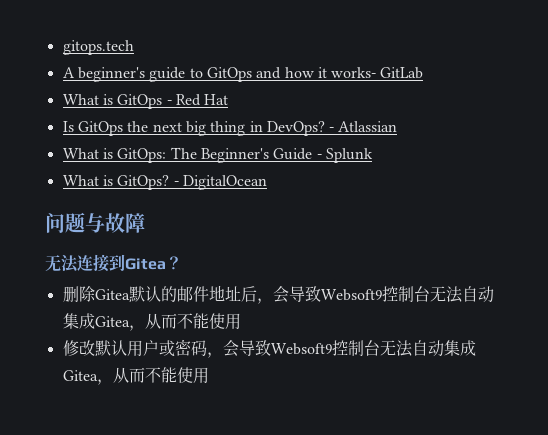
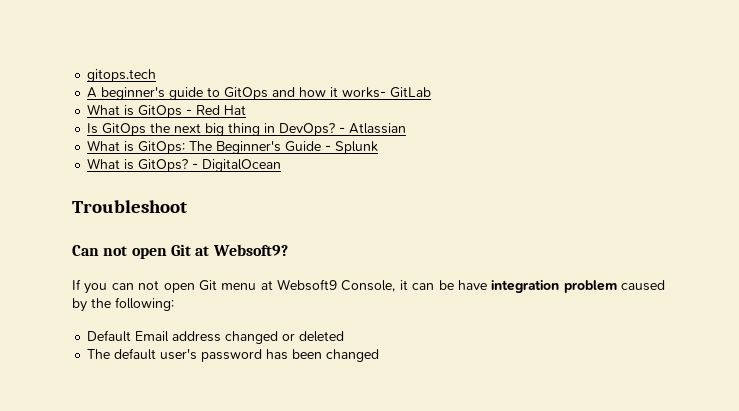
- 问题与故障
- 无法连接到Gitea？
- 删除Gitea默认的邮件地址后，会导致Websoft9控制台无法自动集成Gitea，从而不能使用
- 修改默认用户或密码，会导致Websoft9控制台无法自动集成Gitea，从而不能使用
+ Troubleshoot
+ Can not open Git at Websoft9?
+ If you can not open Git menu at Websoft9 Console, it can be have integration problem caused by the following:
+ Default Email address changed or deleted
+ The default user's password has been changed

